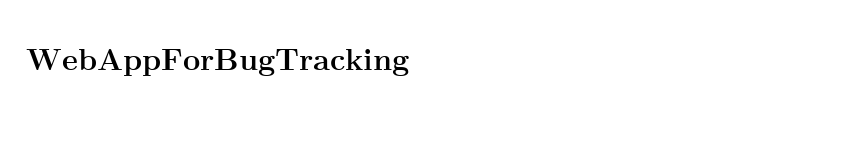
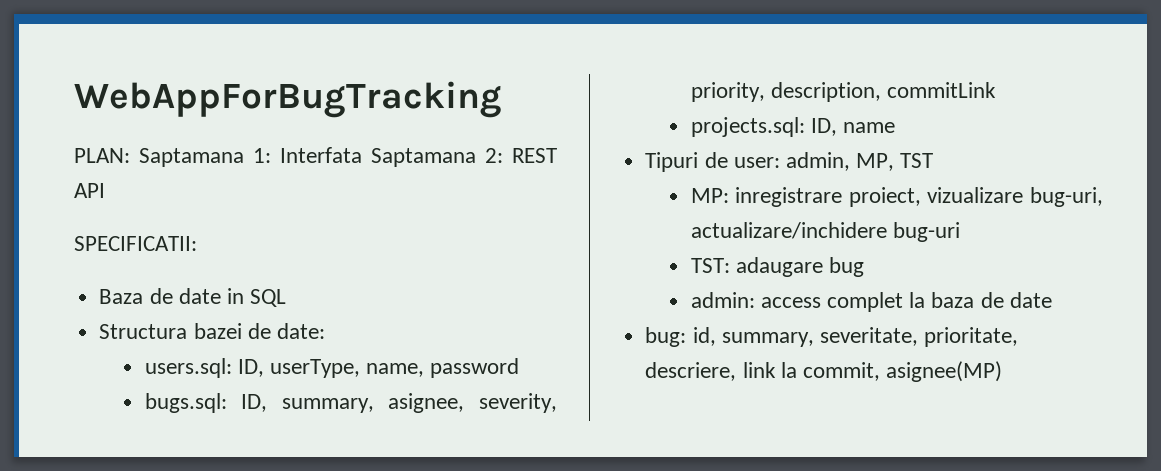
+ PLAN: Saptamana 1: Interfata Saptamana 2: REST API
+ SPECIFICATII:
+ Baza de date in SQL
+ Structura bazei de date:
+ users.sql: ID, userType, name, password
+ bugs.sql: ID, summary, asignee, severity, priority, description, commitLink
+ projects.sql: ID, name
+ Tipuri de user: admin, MP, TST
+ MP: inregistrare proiect, vizualizare bug-uri, actualizare/inchidere bug-uri
+ TST: adaugare bug
+ admin: access complet la baza de date
+ bug: id, summary, severitate, prioritate, descriere, link la commit, asignee(MP)

